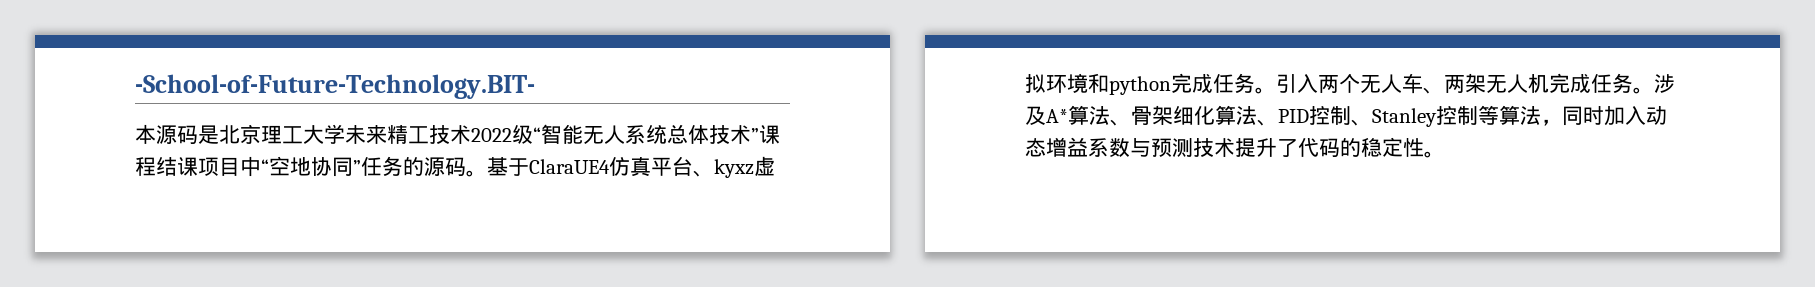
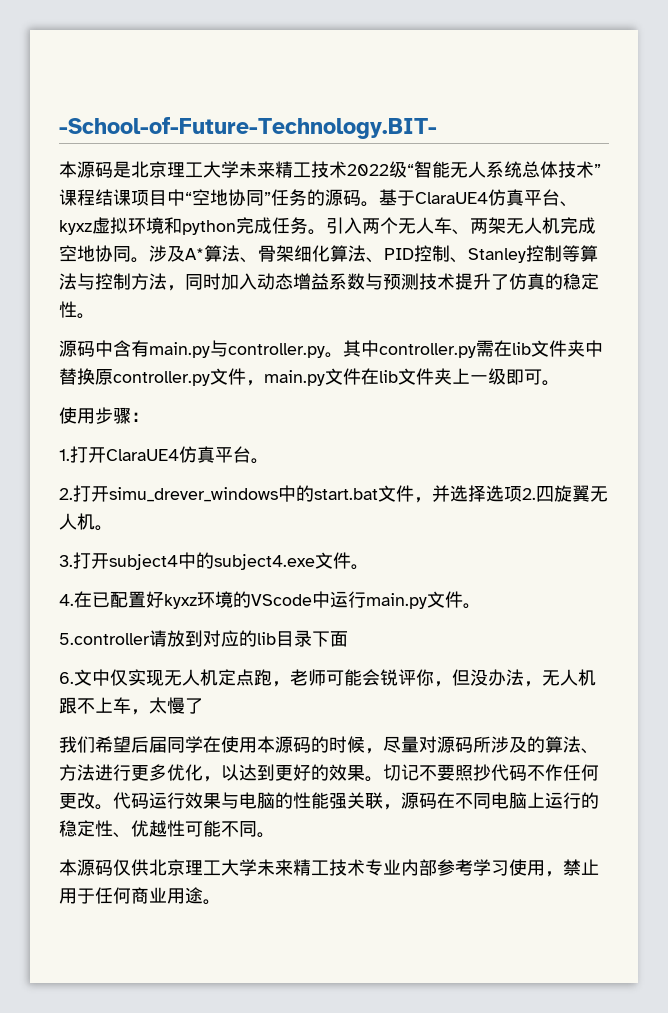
- 引入两个无人车、两架无人机完成任务。
+ 引入两个无人车、两架无人机完成空地协同。
- 涉及A*算法、骨架细化算法、PID控制、Stanley控制等算法，同时加入动态增益系数与预测技术提升了代码的稳定性。
+ 涉及A*算法、骨架细化算法、PID控制、Stanley控制等算法与控制方法，同时加入动态增益系数与预测技术提升了仿真的稳定性。
+ 源码中含有main.py与controller.py。其中controller.py需在lib文件夹中替换原controller.py文件，main.py文件在lib文件夹上一级即可。
+ 使用步骤：
+ 1.打开ClaraUE4仿真平台。
+ 2.打开simu_drever_windows中的start.bat文件，并选择选项2.四旋翼无人机。
+ 3.打开subject4中的subject4.exe文件。
+ 4.在已配置好kyxz环境的VScode中运行main.py文件。
+ 5.controller请放到对应的lib目录下面
+ 6.文中仅实现无人机定点跑，老师可能会锐评你，但没办法，无人机跟不上车，太慢了
+ 我们希望后届同学在使用本源码的时候，尽量对源码所涉及的算法、方法进行更多优化，以达到更好的效果。切记不要照抄代码不作任何更改。代码运行效果与电脑的性能强关联，源码在不同电脑上运行的稳定性、优越性可能不同。
+ 本源码仅供北京理工大学未来精工技术专业内部参考学习使用，禁止用于任何商业用途。

